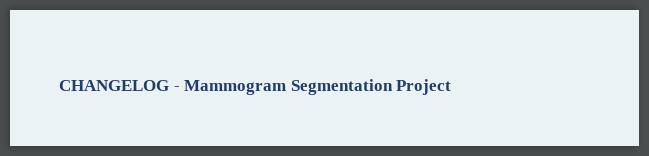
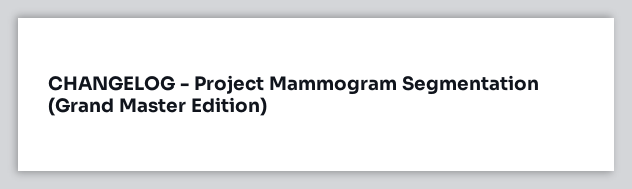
- CHANGELOG - Mammogram Segmentation Project
+ CHANGELOG - Project Mammogram Segmentation (Grand Master Edition)

